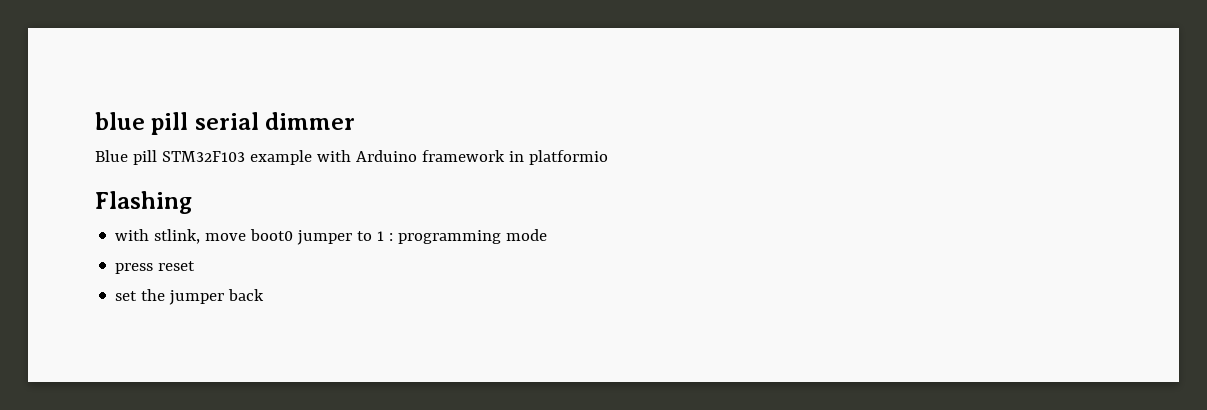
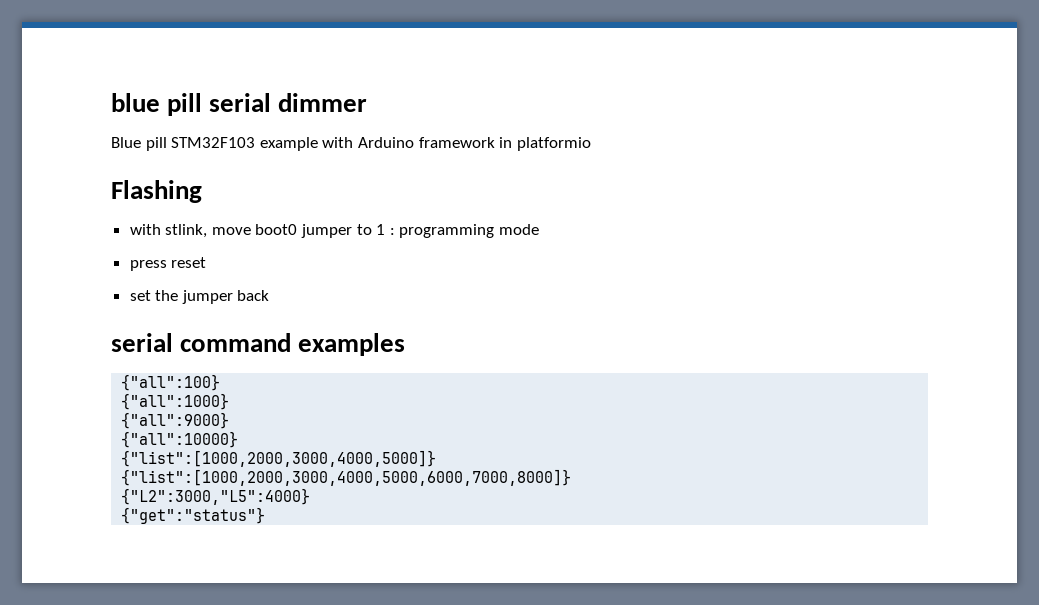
+ serial command examples
+ {"all":100}
+ {"all":1000}
+ {"all":9000}
+ {"all":10000}
+ {"list":[1000,2000,3000,4000,5000]}
+ {"list":[1000,2000,3000,4000,5000,6000,7000,8000]}
+ {"L2":3000,"L5":4000}
+ {"get":"status"}

